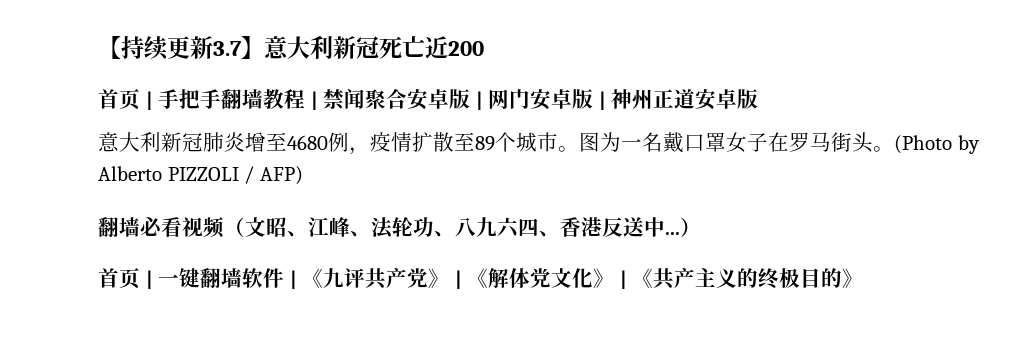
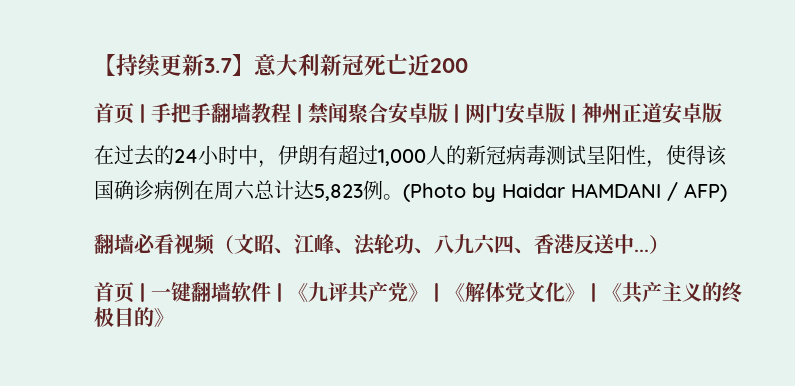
- 意大利新冠肺炎增至4680例，疫情扩散至89个城市。图为一名戴口罩女子在罗马街头。
+ 在过去的24小时中，伊朗有超过1,000人的新冠病毒测试呈阳性，使得该国确诊病例在周六总计达5,823例。
- (Photo by Alberto PIZZOLI / AFP)
+ (Photo by Haidar HAMDANI / AFP)

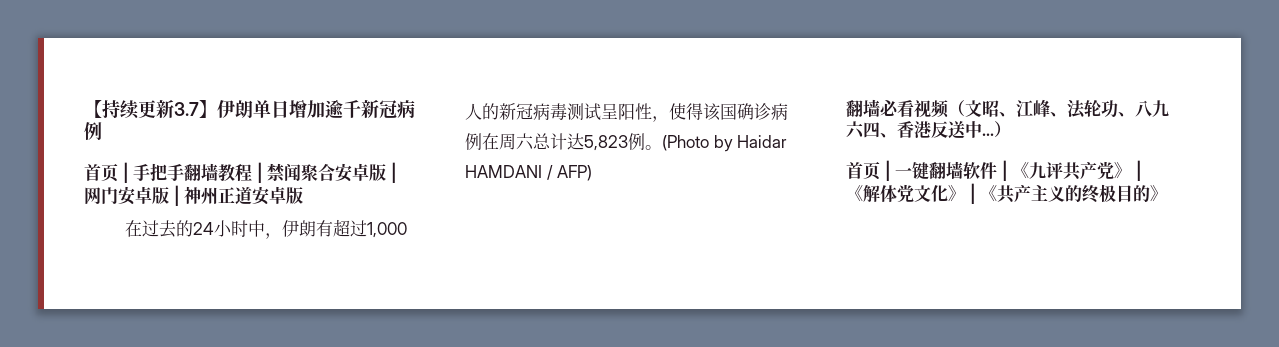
- 【持续更新3.7】意大利新冠死亡近200
+ 【持续更新3.7】伊朗单日增加逾千新冠病例

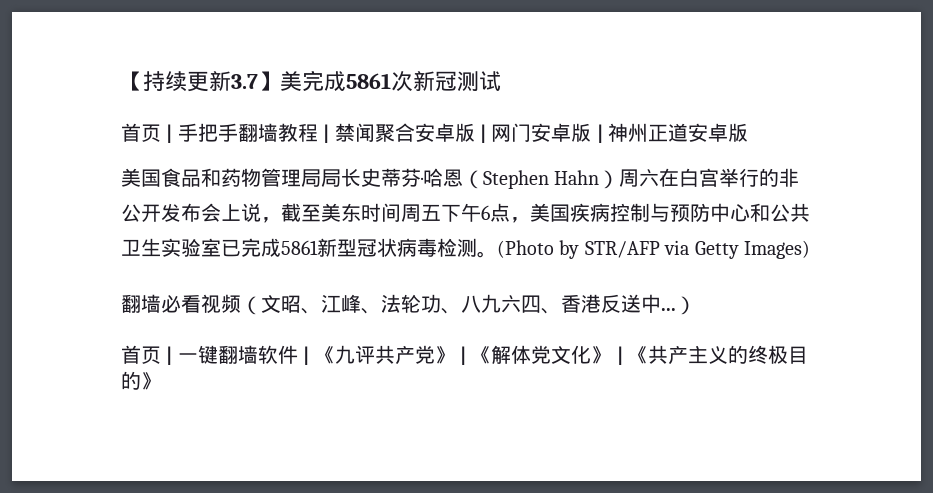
- 【持续更新3.7】伊朗单日增加逾千新冠病例
+ 【持续更新3.7】美完成5861次新冠测试
- 在过去的24小时中，伊朗有超过1,000人的新冠病毒测试呈阳性，使得该国确诊病例在周六总计达5,823例。(Photo by Haidar HAMDANI / AFP)
+ 美国食品和药物管理局局长史蒂芬·哈恩（Stephen Hahn）周六在白宫举行的非公开发布会上说，截至美东时间周五下午6点，美国疾病控制与预防中心和公共卫生实验室已完成5861新型冠状病毒检测。(Photo by STR/AFP via Getty Images)

